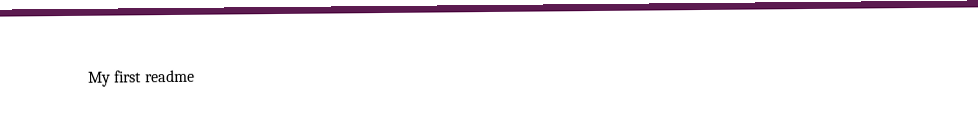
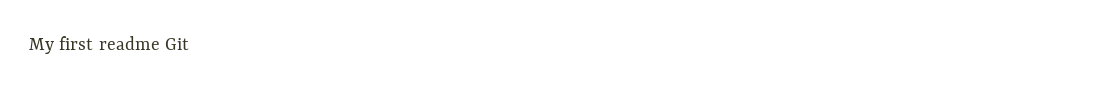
- My first readme
+ My first readme Git

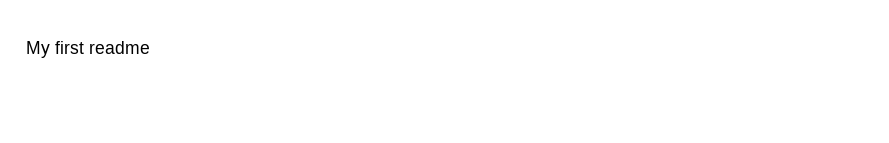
- My first readme Git
+ My first readme

